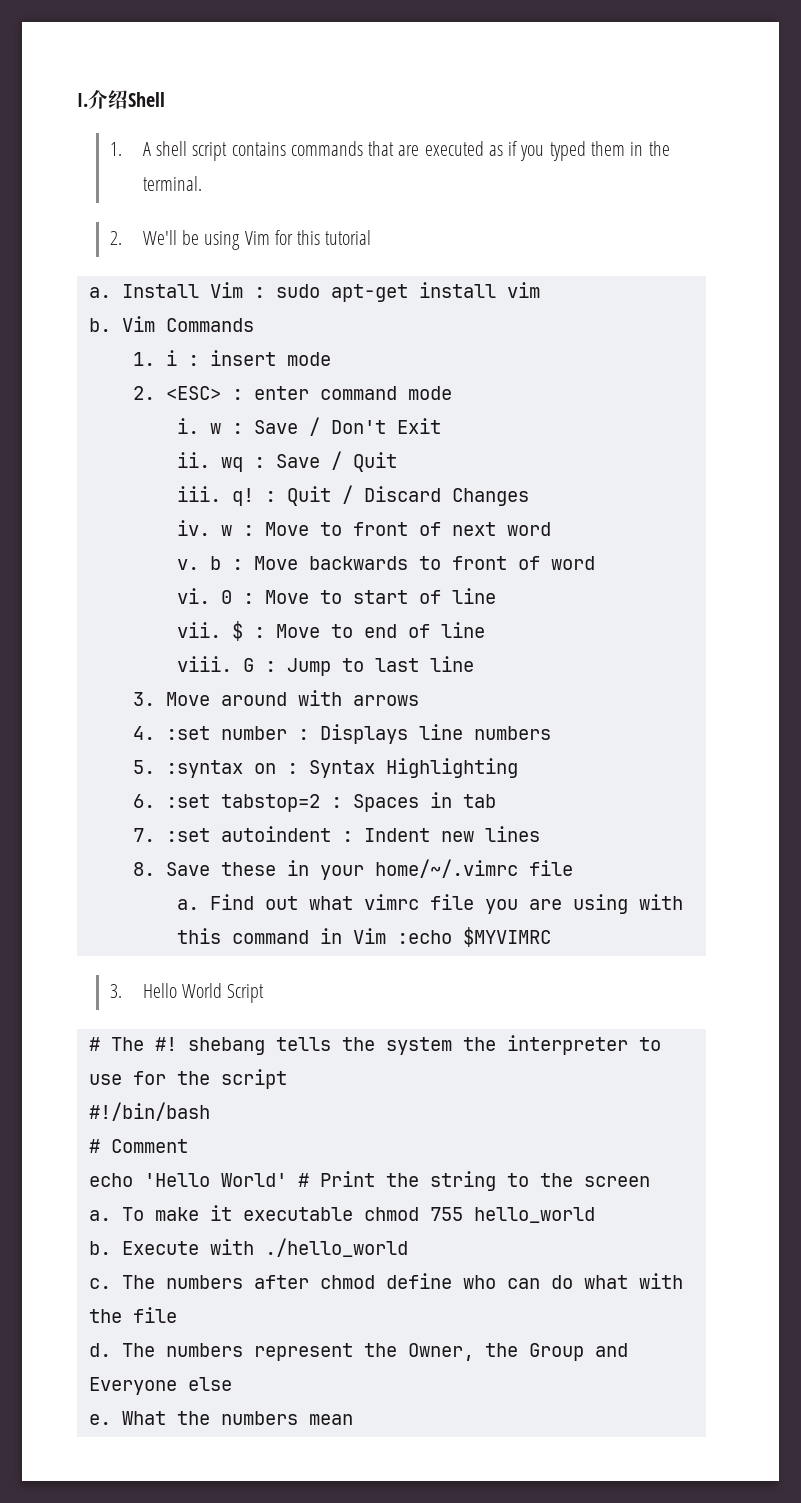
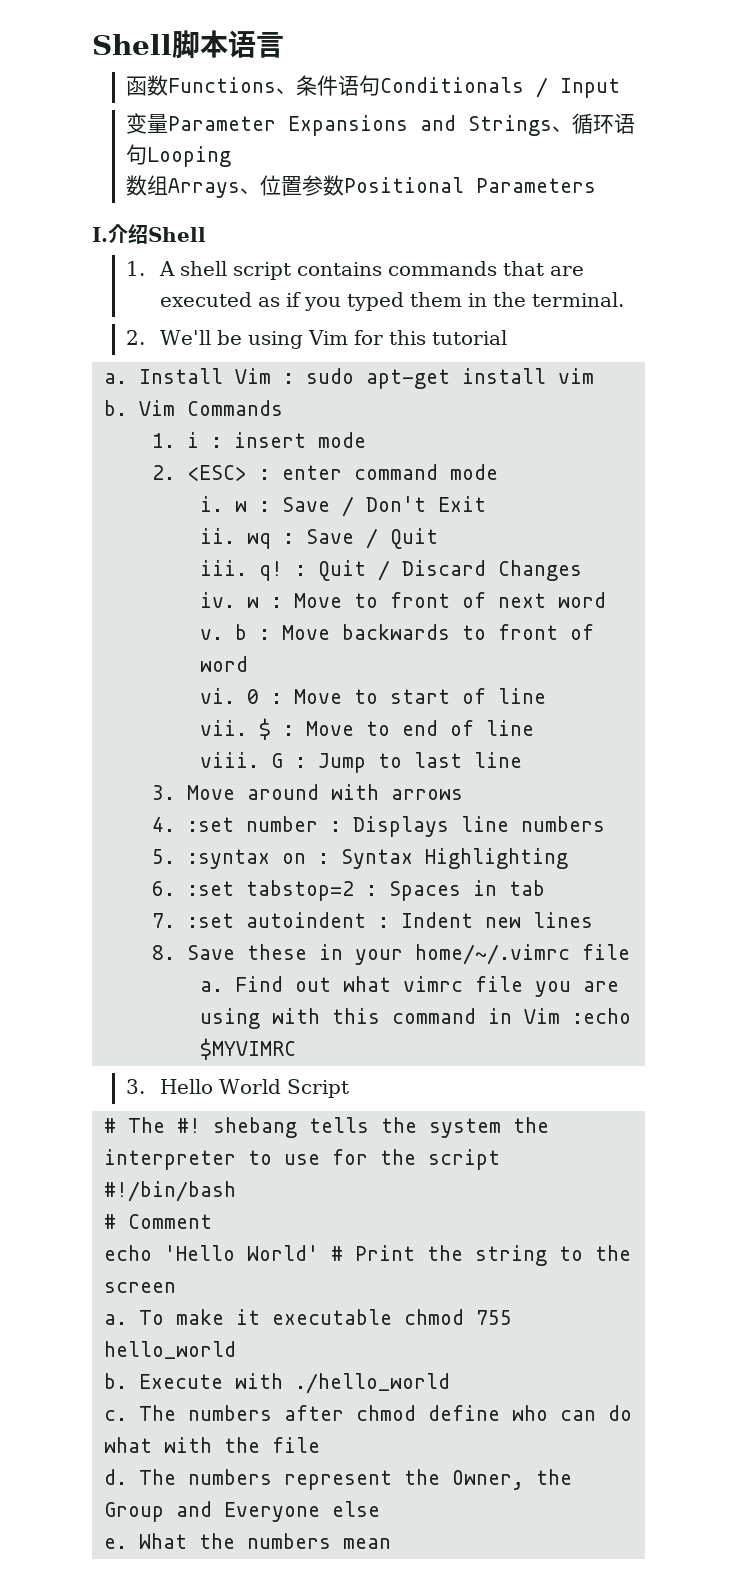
+ Shell脚本语言
+ 函数Functions、条件语句Conditionals / Input
+ 变量Parameter Expansions and Strings、循环语句Looping
+ 数组Arrays、位置参数Positional Parameters

